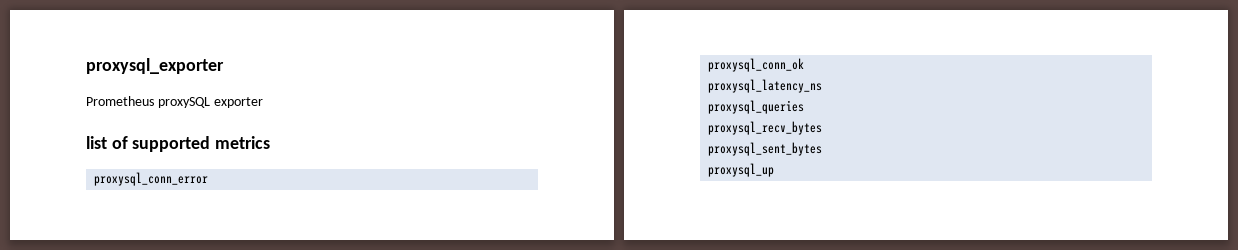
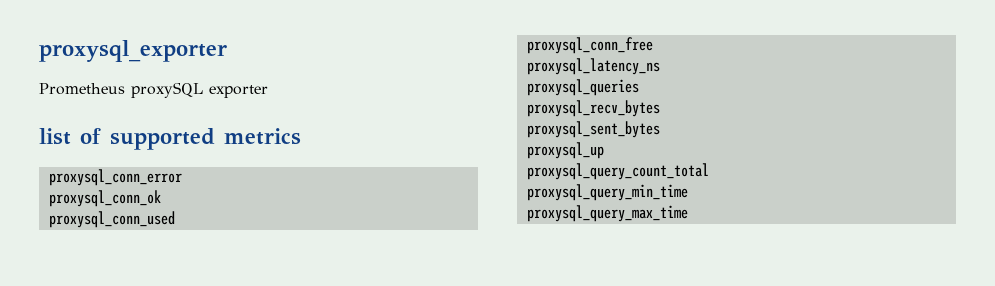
+ proxysql_conn_used
+ proxysql_conn_free
+ proxysql_query_count_total
+ proxysql_query_min_time
+ proxysql_query_max_time

